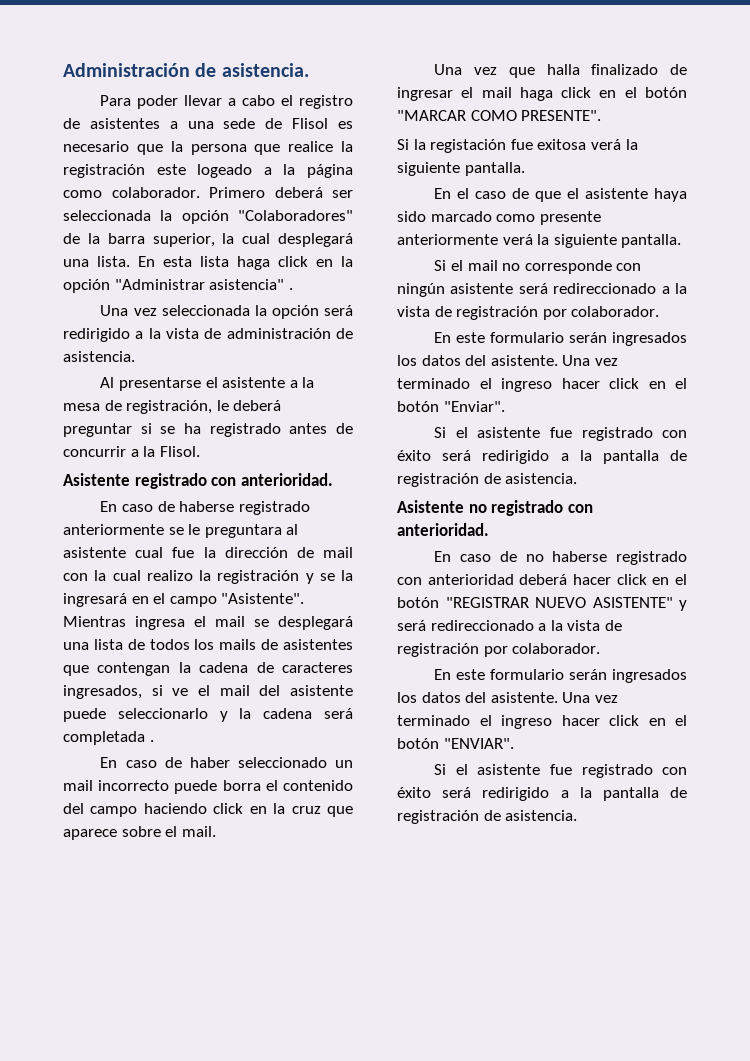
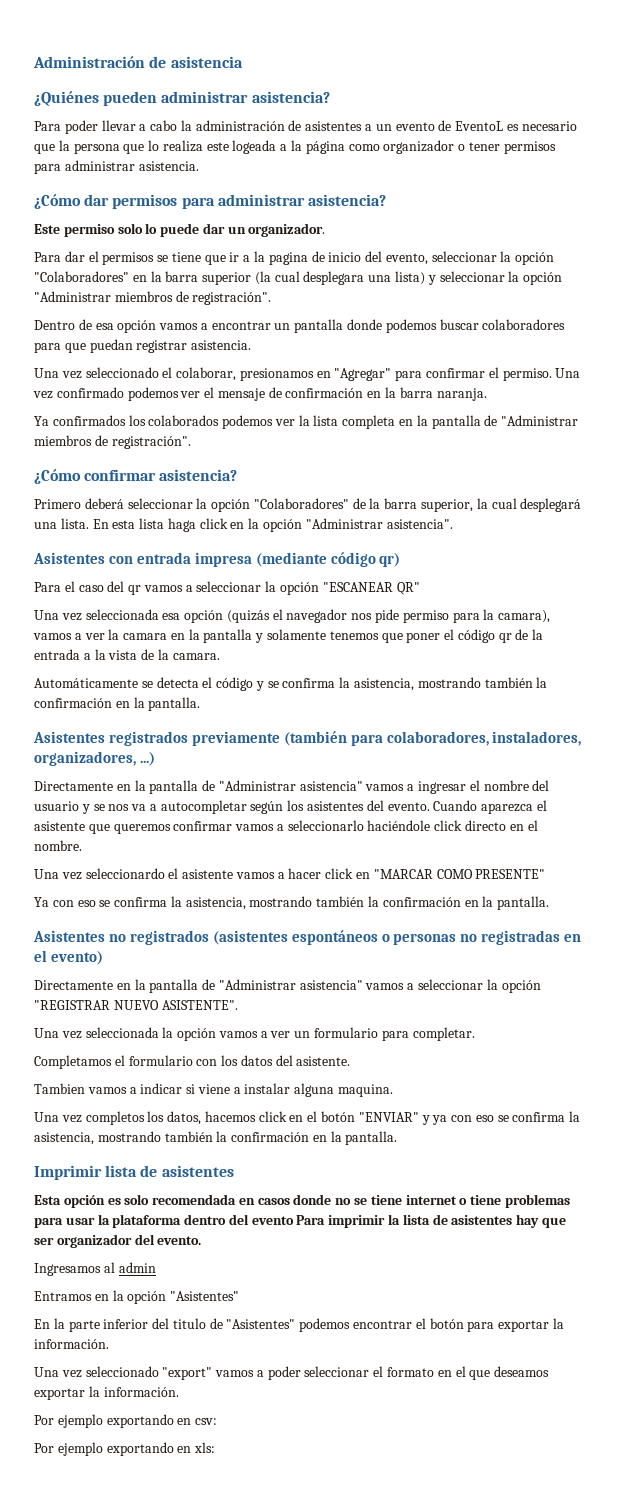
- Administración de asistencia.
+ Administración de asistencia
+ ¿Quiénes pueden administrar asistencia?
- Para poder llevar a cabo el registro de asistentes a una sede de Flisol es necesario que la persona que realice la registración este logeado a la página como colaborador. Primero deberá ser seleccionada la opción "Colaboradores" de la barra superior, la cual desplegará una lista.
+ Para poder llevar a cabo la administración de asistentes a un evento de EventoL es necesario que la persona que lo realiza este logeada a la página como organizador o tener permisos para administrar asistencia.
+ ¿Cómo dar permisos para administrar asistencia?
+ Este permiso solo lo puede dar un organizador.
+ Para dar el permisos se tiene que ir a la pagina de inicio del evento, seleccionar la opción "Colaboradores" en la barra superior (la cual desplegara una lista) y seleccionar la opción "Administrar miembros de registración".
+ Dentro de esa opción vamos a encontrar un pantalla donde podemos buscar colaboradores para que puedan registrar asistencia.
+ Una vez seleccionado el colaborar, presionamos en "Agregar" para confirmar el permiso. Una vez confirmado podemos ver el mensaje de confirmación en la barra naranja.
+ Ya confirmados los colaborados podemos ver la lista completa en la pantalla de "Administrar miembros de registración".
+ ¿Cómo confirmar asistencia?
+ Primero deberá seleccionar la opción "Colaboradores" de la barra superior, la cual desplegará una lista.
- En esta lista haga click en la opción "Administrar asistencia" .
+ En esta lista haga click en la opción "Administrar asistencia".
+ Asistentes con entrada impresa (mediante código qr)
+ Para el caso del qr vamos a seleccionar la opción "ESCANEAR QR"
+ Una vez seleccionada esa opción (quizás el navegador nos pide permiso para la camara), vamos a ver la camara en la pantalla y solamente tenemos que poner el código qr de la entrada a la vista de la camara.
+ Automáticamente se detecta el código y se confirma la asistencia, mostrando también la confirmación en la pantalla.
+ Asistentes registrados previamente (también para colaboradores, instaladores, organizadores, ...)
+ Directamente en la pantalla de "Administrar asistencia" vamos a ingresar el nombre del usuario y se nos va a autocompletar según los asistentes del evento. Cuando aparezca el asistente que queremos confirmar vamos a seleccionarlo haciéndole click directo en el nombre.
+ Una vez seleccionardo el asistente vamos a hacer click en "MARCAR COMO PRESENTE"
+ Ya con eso se confirma la asistencia, mostrando también la confirmación en la pantalla.
+ Asistentes no registrados (asistentes espontáneos o personas no registradas en el evento)
+ Directamente en la pantalla de "Administrar asistencia" vamos a seleccionar la opción "REGISTRAR NUEVO ASISTENTE".
- Una vez seleccionada la opción será redirigido a la vista de administración de asistencia.
- Al presentarse el asistente a la mesa de registración, le deberá preguntar si se ha registrado antes de concurrir a la Flisol.
- Asistente registrado con anterioridad.
- En caso de haberse registrado anteriormente se le preguntara al asistente cual fue la dirección de mail con la cual realizo la registración y se la ingresará en el campo "Asistente". Mientras ingresa el mail se desplegará una lista de todos los mails de asistentes que contengan la cadena de caracteres ingresados, si ve el mail del asistente puede seleccionarlo y la cadena será completada .
- En caso de haber seleccionado un mail incorrecto puede borra el contenido del campo haciendo click en la cruz que aparece sobre el mail.
- Una vez que halla finalizado de ingresar el mail haga click en el botón "MARCAR COMO PRESENTE".
- Si la registación fue exitosa verá la siguiente pantalla.
- En el caso de que el asistente haya sido marcado como presente anteriormente verá la siguiente pantalla.
- Si el mail no corresponde con ningún asistente será redireccionado a la vista de registración por colaborador.
- En este formulario serán ingresados los datos del asistente. Una vez terminado el ingreso hacer click en el botón "Enviar".
- Si el asistente fue registrado con éxito será redirigido a la pantalla de registración de asistencia.
- Asistente no registrado con anterioridad.
- En caso de no haberse registrado con anterioridad deberá hacer click en el botón "REGISTRAR NUEVO ASISTENTE" y será redireccionado a la vista de registración por colaborador.
- En este formulario serán ingresados los datos del asistente. Una vez terminado el ingreso hacer click en el botón "ENVIAR".
- Si el asistente fue registrado con éxito será redirigido a la pantalla de registración de asistencia.
+ Una vez seleccionada la opción vamos a ver un formulario para completar.
+ Completamos el formulario con los datos del asistente.
+ Tambien vamos a indicar si viene a instalar alguna maquina.
+ Una vez completos los datos, hacemos click en el botón "ENVIAR" y ya con eso se confirma la asistencia, mostrando también la confirmación en la pantalla.
+ Imprimir lista de asistentes
+ Esta opción es solo recomendada en casos donde no se tiene internet o tiene problemas para usar la plataforma dentro del evento Para imprimir la lista de asistentes hay que ser organizador del evento.
+ Ingresamos al admin
+ Entramos en la opción "Asistentes"
+ En la parte inferior del titulo de "Asistentes" podemos encontrar el botón para exportar la información.
+ Una vez seleccionado "export" vamos a poder seleccionar el formato en el que deseamos exportar la información.
+ Por ejemplo exportando en csv:
+ Por ejemplo exportando en xls:

